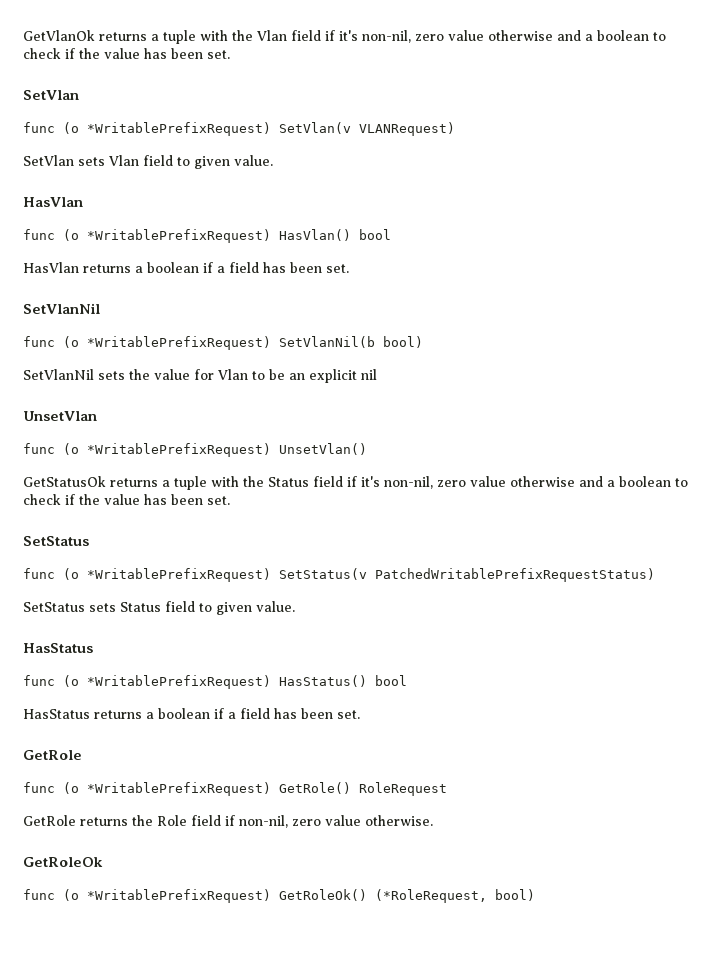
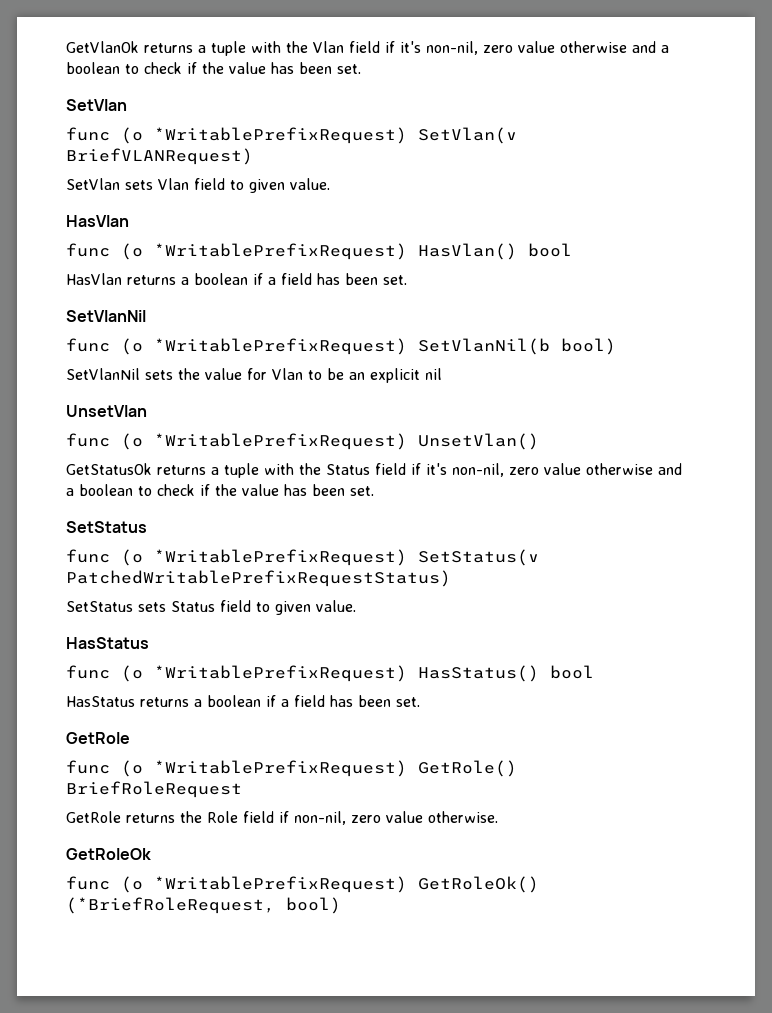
- func (o *WritablePrefixRequest) SetVlan(v VLANRequest)
+ func (o *WritablePrefixRequest) SetVlan(v BriefVLANRequest)
- func (o *WritablePrefixRequest) GetRole() RoleRequest
+ func (o *WritablePrefixRequest) GetRole() BriefRoleRequest
- func (o *WritablePrefixRequest) GetRoleOk() (*RoleRequest, bool)
+ func (o *WritablePrefixRequest) GetRoleOk() (*BriefRoleRequest, bool)

